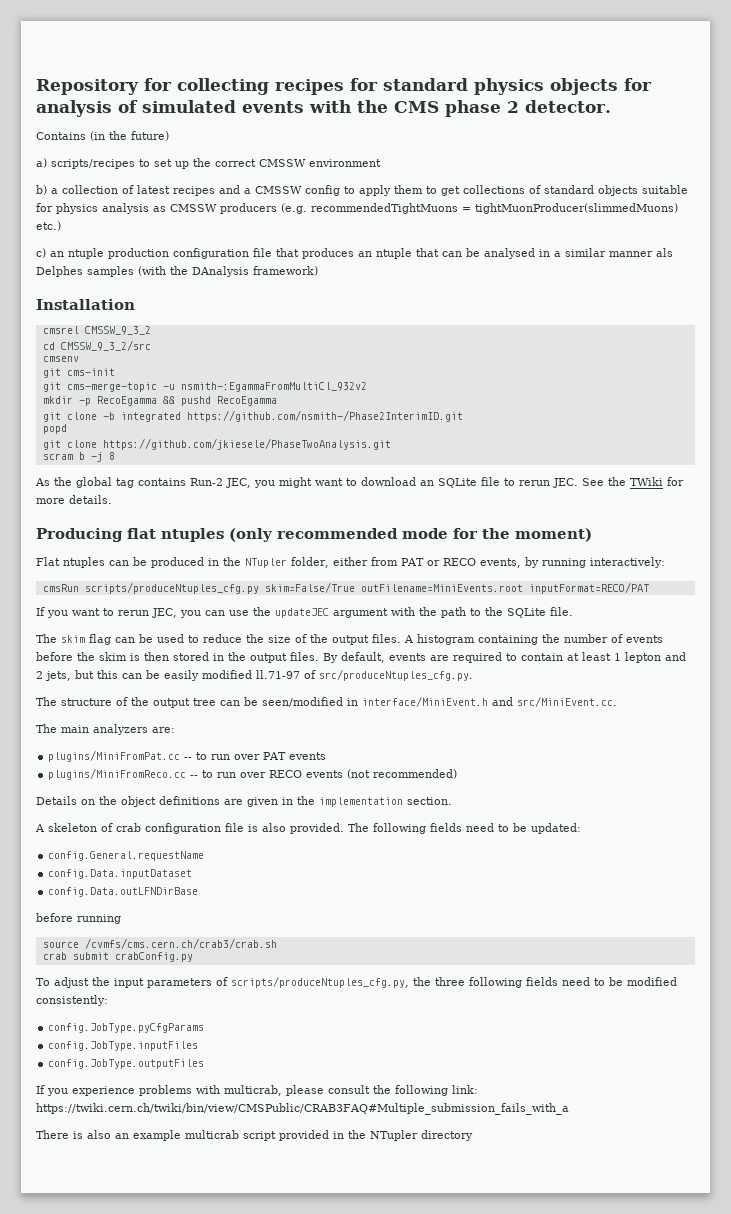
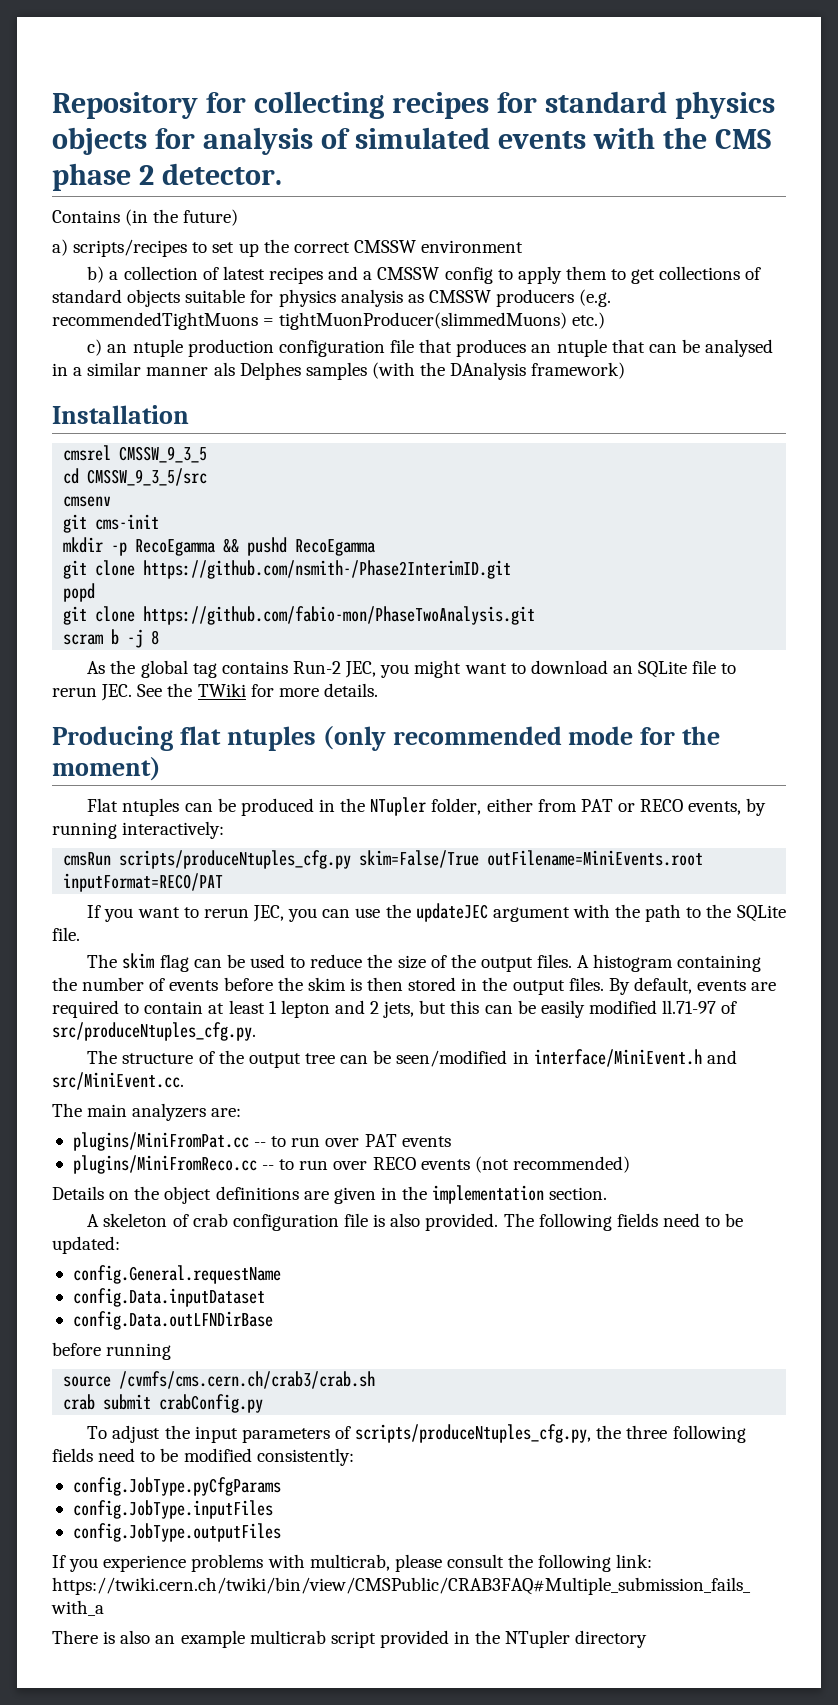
- cmsrel CMSSW_9_3_2
+ cmsrel CMSSW_9_3_5
- cd CMSSW_9_3_2/src
+ cd CMSSW_9_3_5/src
- git cms-merge-topic -u nsmith-:EgammaFromMultiCl_932v2
- git clone -b integrated https://github.com/nsmith-/Phase2InterimID.git
+ git clone https://github.com/nsmith-/Phase2InterimID.git
- git clone https://github.com/jkiesele/PhaseTwoAnalysis.git
+ git clone https://github.com/fabio-mon/PhaseTwoAnalysis.git

